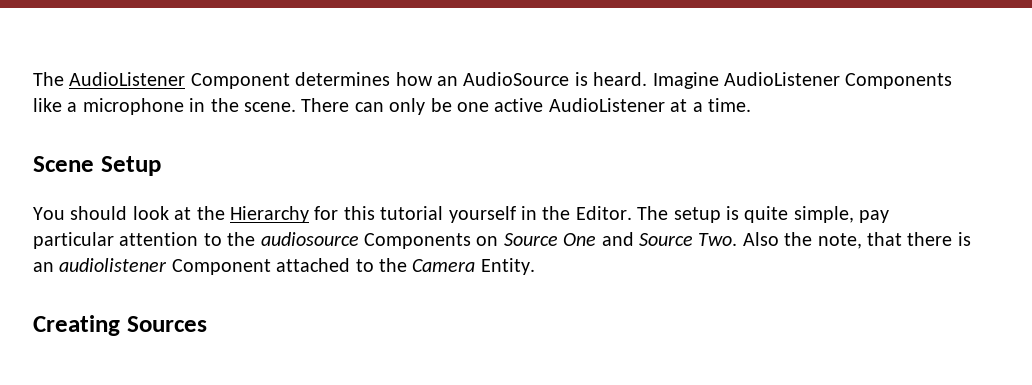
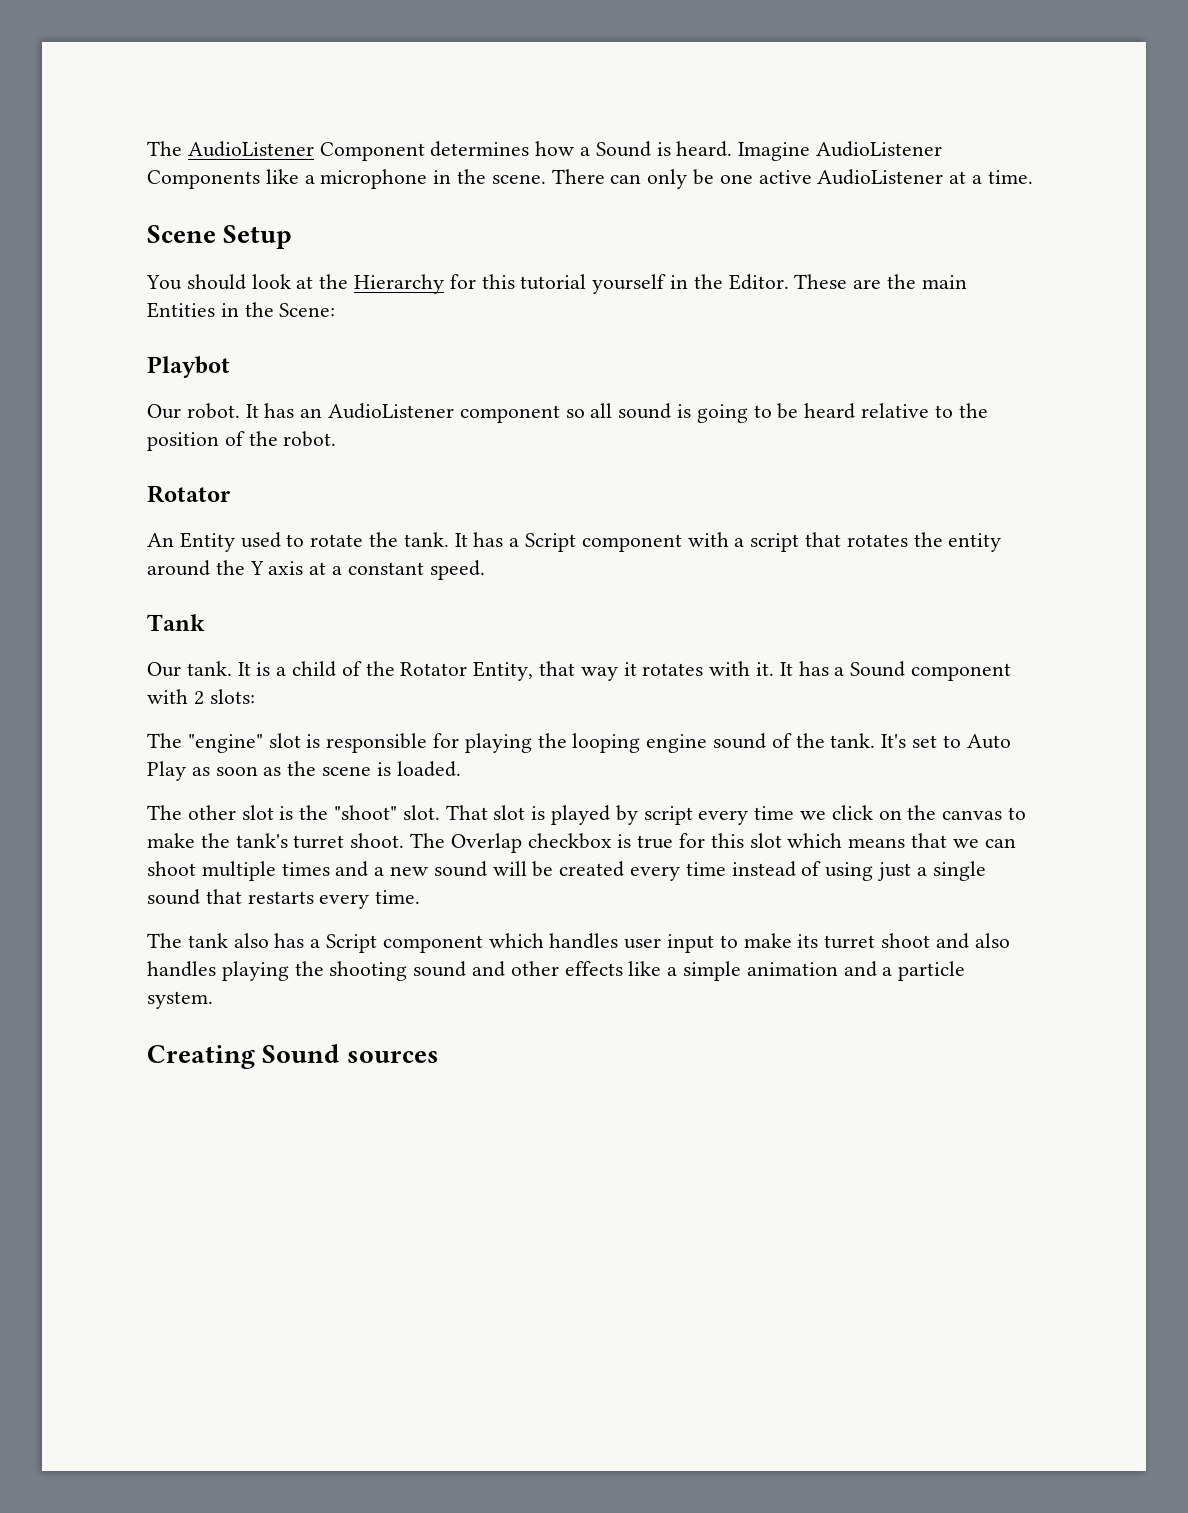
- The AudioListener Component determines how an AudioSource is heard.
+ The AudioListener Component determines how a Sound is heard.
- The setup is quite simple, pay particular attention to the audiosource Components on Source One and Source Two. Also the note, that there is an audiolistener Component attached to the Camera Entity.
+ These are the main Entities in the Scene:
+ Playbot
+ Our robot. It has an AudioListener component so all sound is going to be heard relative to the position of the robot.
+ Rotator
+ An Entity used to rotate the tank. It has a Script component with a script that rotates the entity around the Y axis at a constant speed.
+ Tank
+ Our tank. It is a child of the Rotator Entity, that way it rotates with it. It has a Sound component with 2 slots:
+ The "engine" slot is responsible for playing the looping engine sound of the tank. It's set to Auto Play as soon as the scene is loaded.
+ The other slot is the "shoot" slot. That slot is played by script every time we click on the canvas to make the tank's turret shoot. The Overlap checkbox is true for this slot which means that we can shoot multiple times and a new sound will be created every time instead of using just a single sound that restarts every time.
+ The tank also has a Script component which handles user input to make its turret shoot and also handles playing the shooting sound and other effects like a simple animation and a particle system.
- Creating Sources
+ Creating Sound sources

